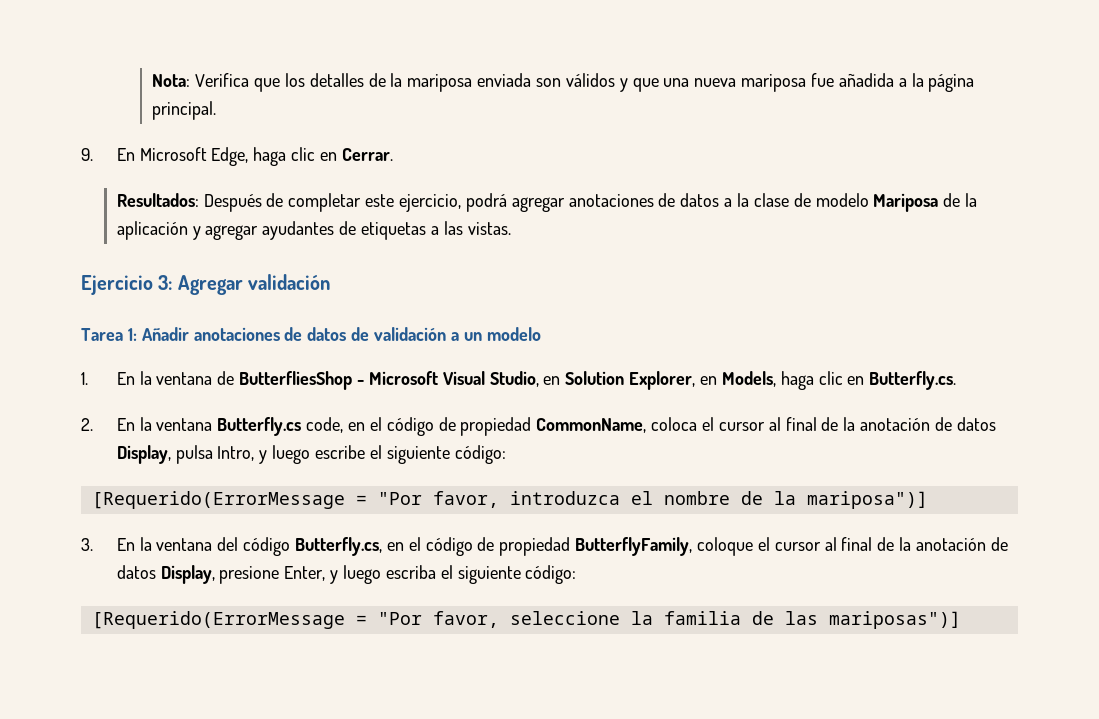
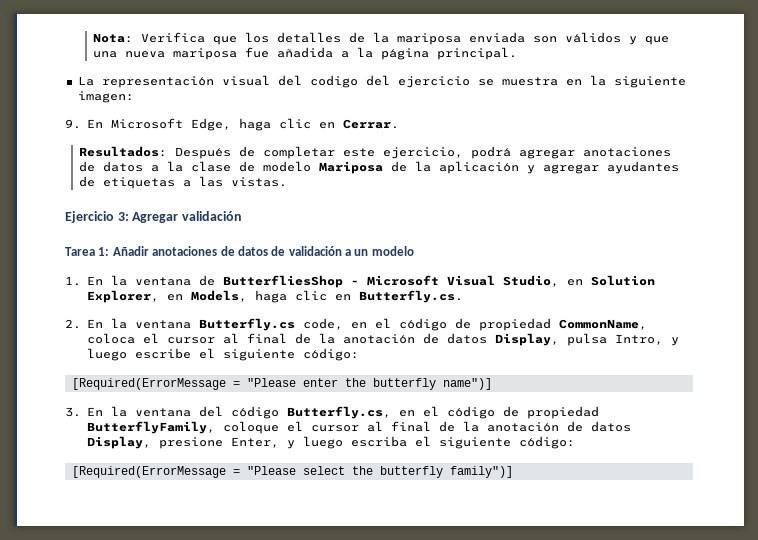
+ La representación visual del codigo del ejercicio se muestra en la siguiente imagen:
- [Requerido(ErrorMessage = "Por favor, introduzca el nombre de la mariposa")]
+ [Required(ErrorMessage = "Please enter the butterfly name")]
- [Requerido(ErrorMessage = "Por favor, seleccione la familia de las mariposas")]
+ [Required(ErrorMessage = "Please select the butterfly family")]

